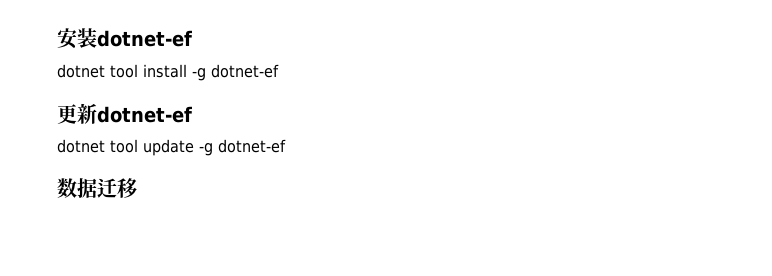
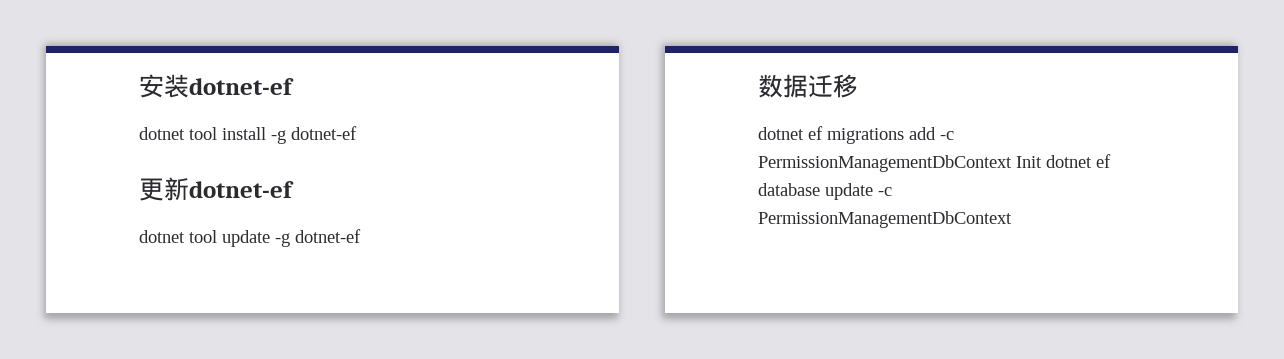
+ dotnet ef migrations add -c PermissionManagementDbContext Init dotnet ef database update -c PermissionManagementDbContext

